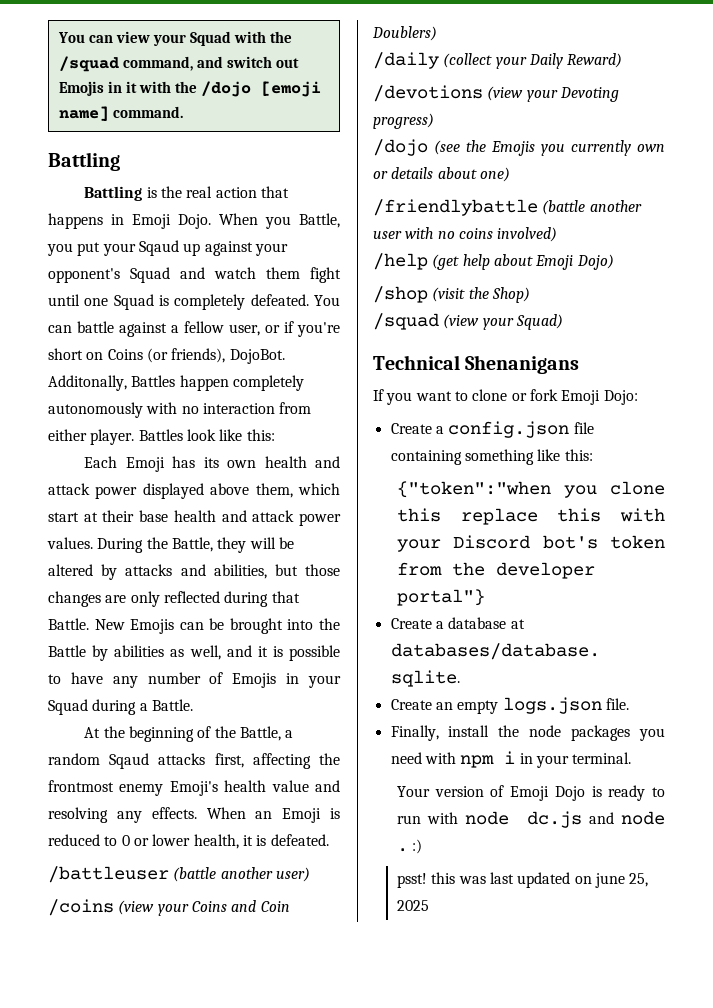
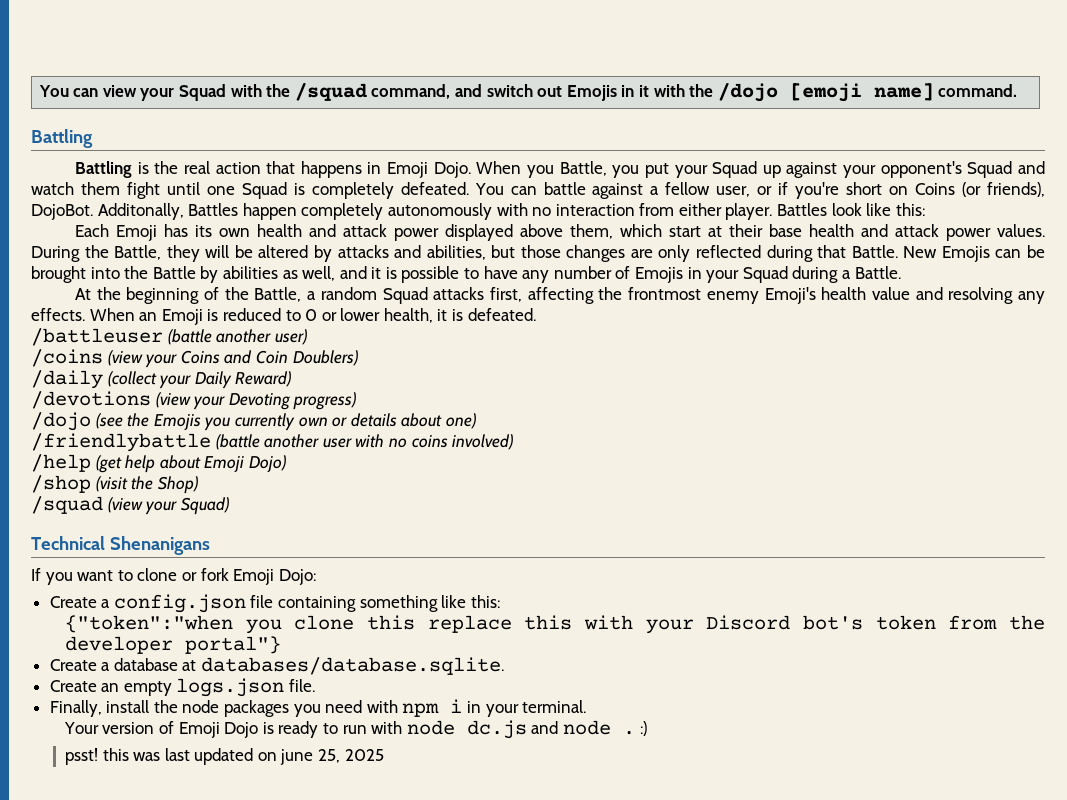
- When you Battle, you put your Sqaud up against your opponent's Squad and watch them fight until one Squad is completely defeated.
+ When you Battle, you put your Squad up against your opponent's Squad and watch them fight until one Squad is completely defeated.
- At the beginning of the Battle, a random Sqaud attacks first, affecting the frontmost enemy Emoji's health value and resolving any effects.
+ At the beginning of the Battle, a random Squad attacks first, affecting the frontmost enemy Emoji's health value and resolving any effects.

